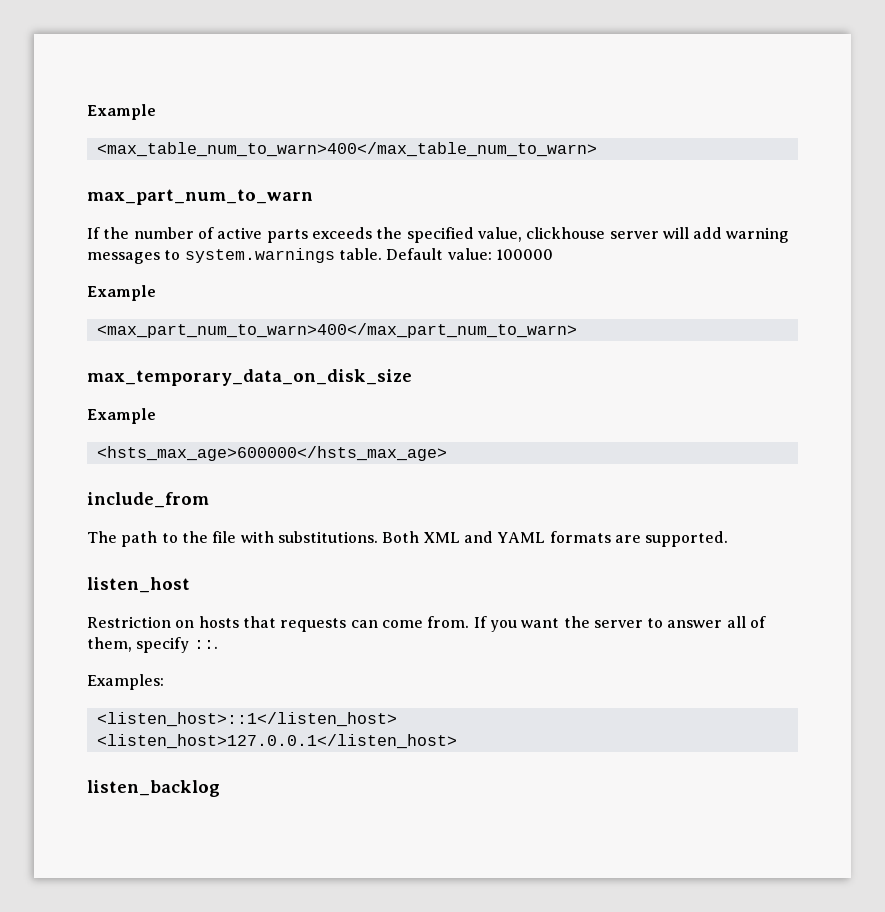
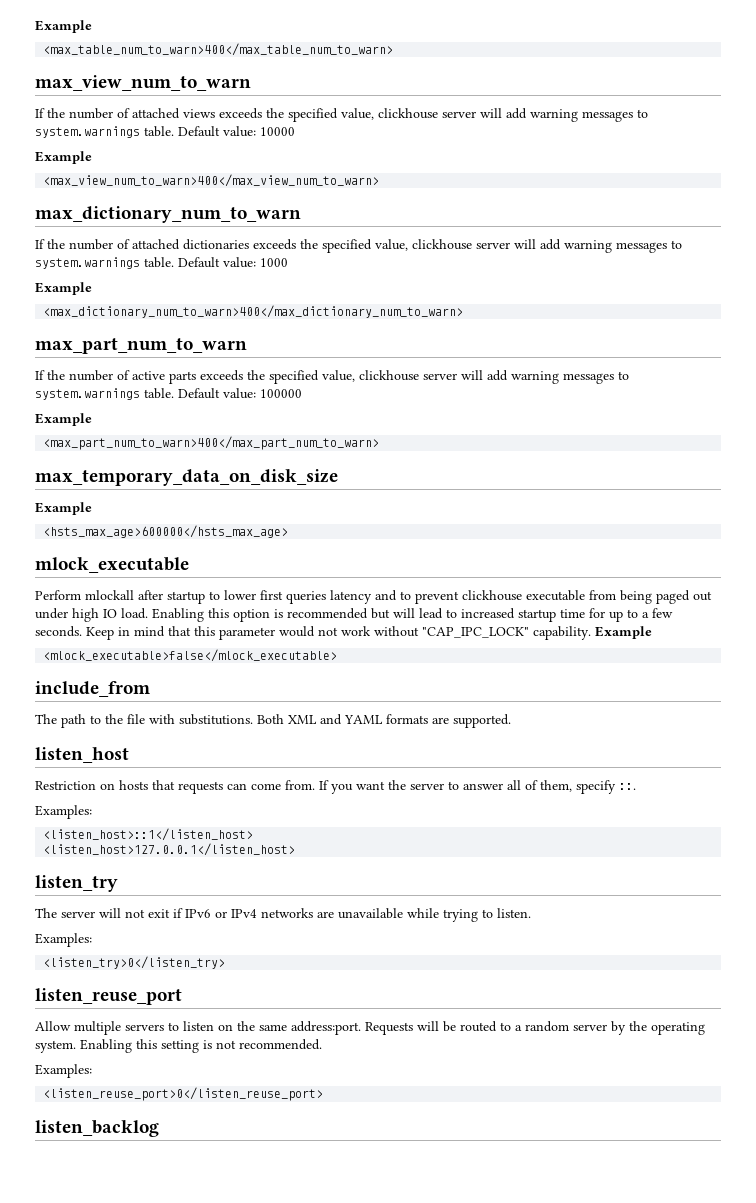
+ max_view_num_to_warn
+ If the number of attached views exceeds the specified value, clickhouse server will add warning messages to system.warnings table. Default value: 10000
+ Example
+ <max_view_num_to_warn>400</max_view_num_to_warn>
+ max_dictionary_num_to_warn
+ If the number of attached dictionaries exceeds the specified value, clickhouse server will add warning messages to system.warnings table. Default value: 1000
+ Example
+ <max_dictionary_num_to_warn>400</max_dictionary_num_to_warn>
+ mlock_executable
+ Perform mlockall after startup to lower first queries latency and to prevent clickhouse executable from being paged out under high IO load. Enabling this option is recommended but will lead to increased startup time for up to a few seconds. Keep in mind that this parameter would not work without "CAP_IPC_LOCK" capability. Example
+ <mlock_executable>false</mlock_executable>
+ listen_try
+ The server will not exit if IPv6 or IPv4 networks are unavailable while trying to listen.
+ Examples:
+ <listen_try>0</listen_try>
+ listen_reuse_port
+ Allow multiple servers to listen on the same address:port. Requests will be routed to a random server by the operating system. Enabling this setting is not recommended.
+ Examples:
+ <listen_reuse_port>0</listen_reuse_port>

